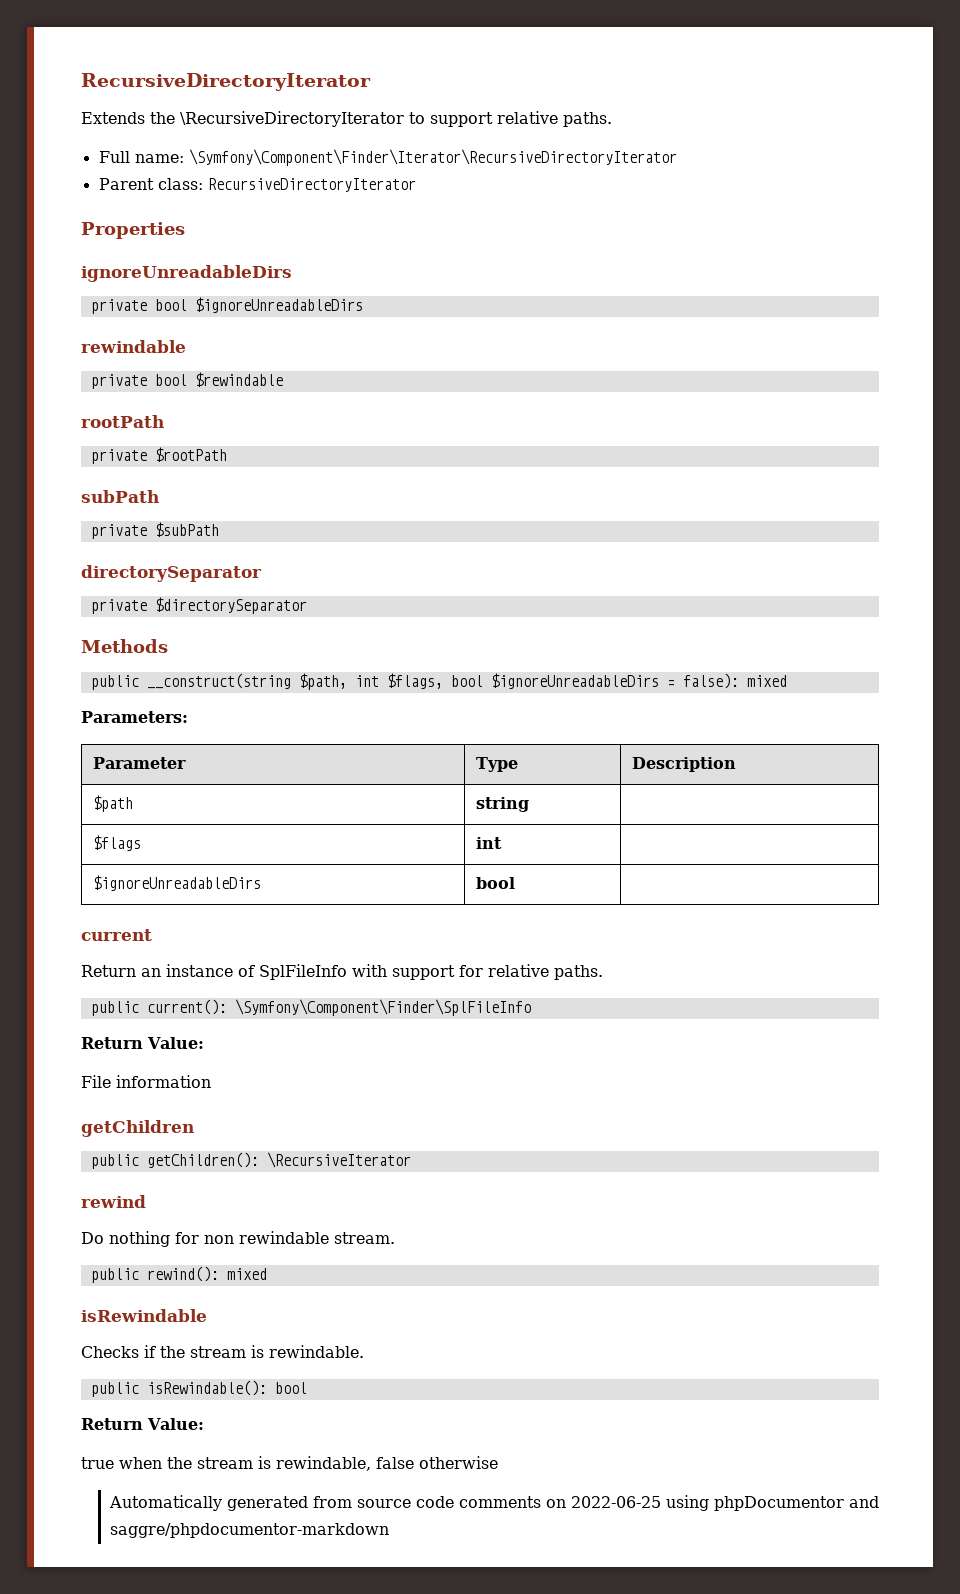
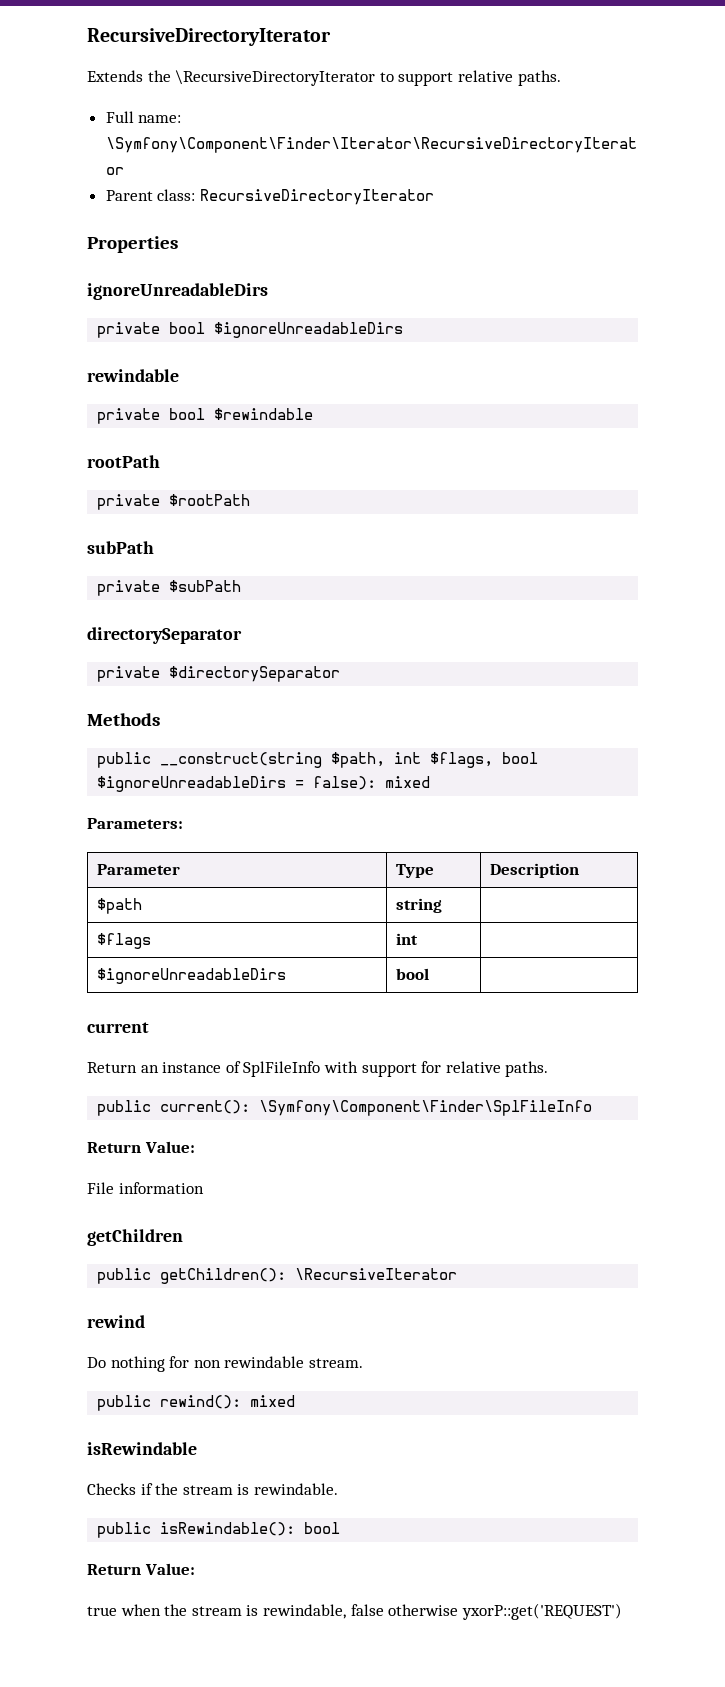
- true when the stream is rewindable, false otherwise
- Automatically generated from source code comments on 2022-06-25 using phpDocumentor and saggre/phpdocumentor-markdown
+ true when the stream is rewindable, false otherwise yxorP::get('REQUEST')

